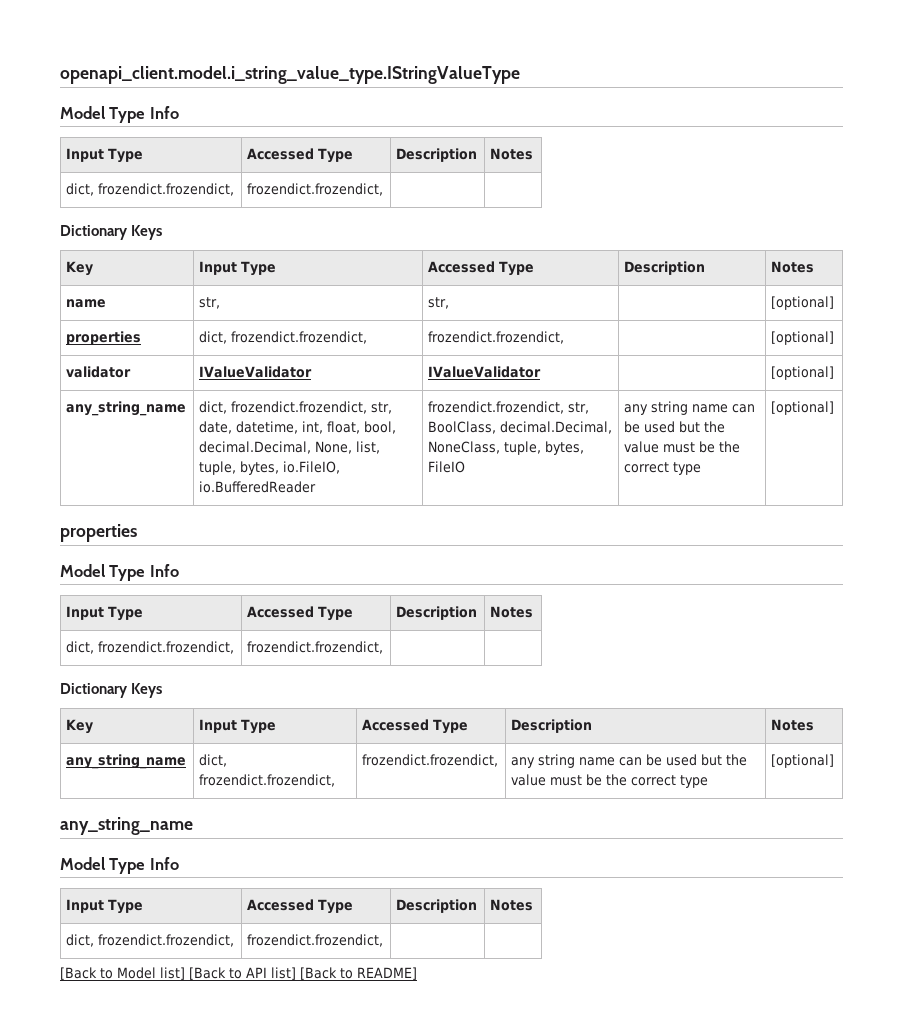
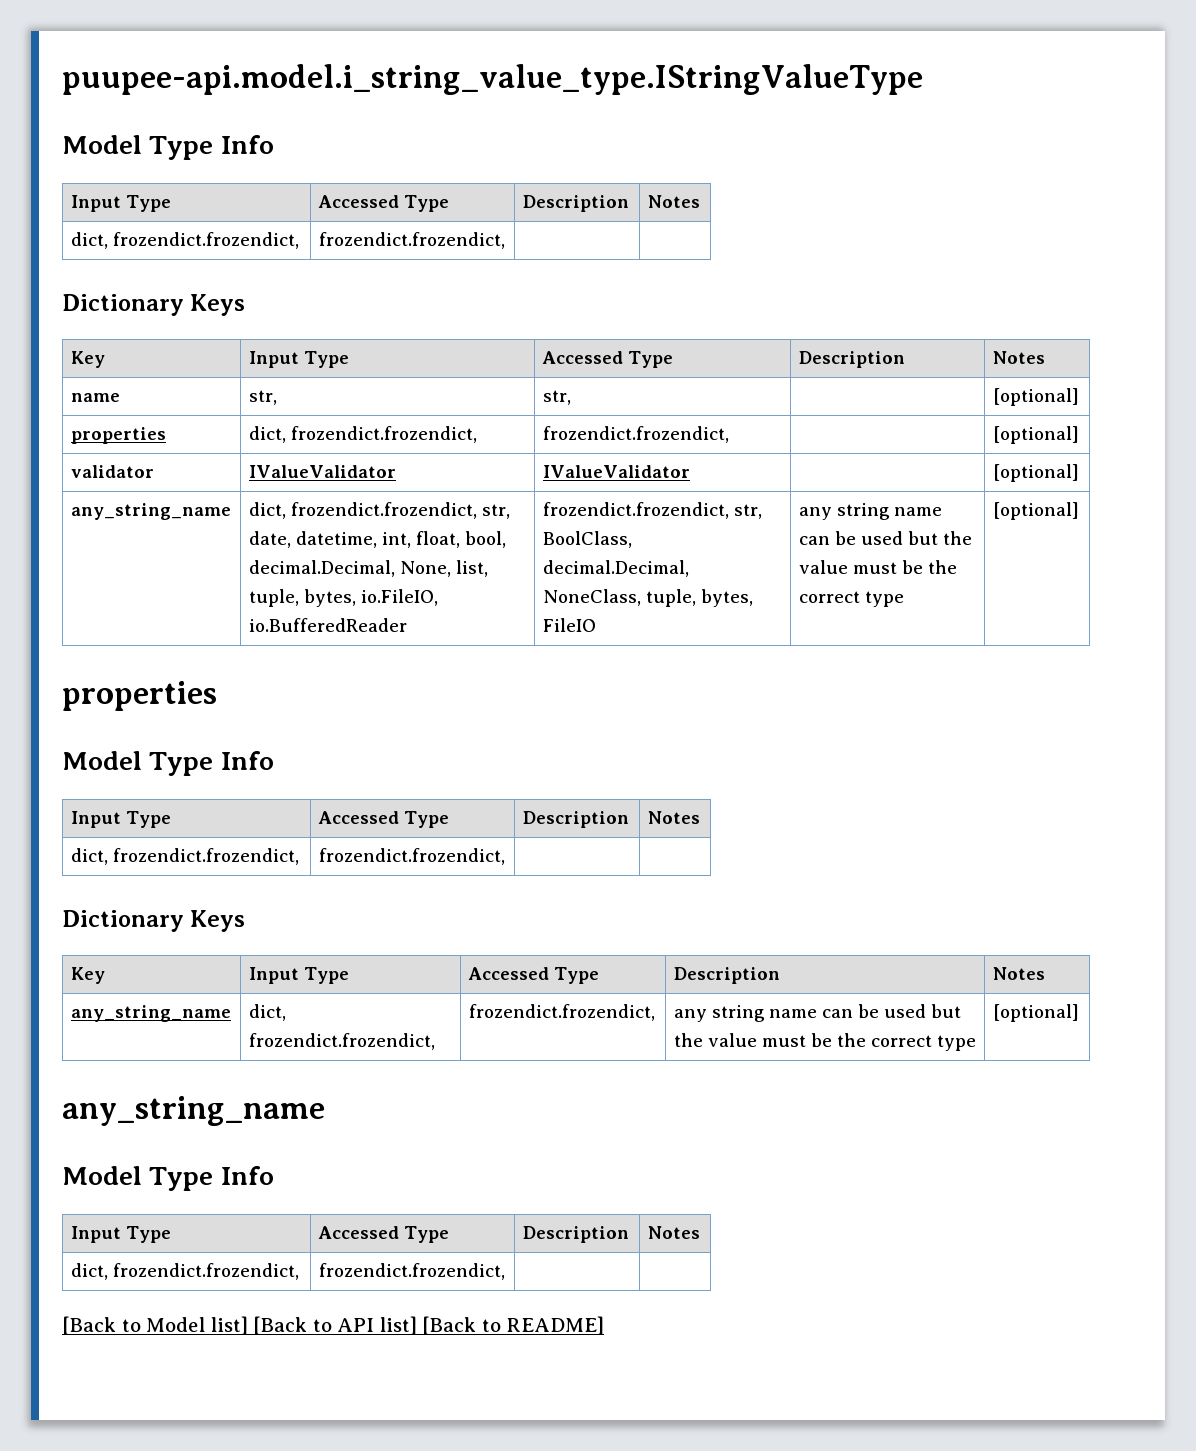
- openapi_client.model.i_string_value_type.IStringValueType
+ puupee-api.model.i_string_value_type.IStringValueType

